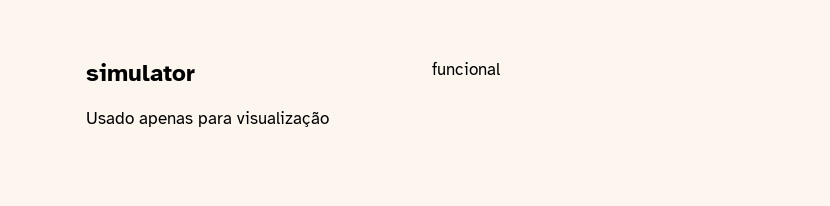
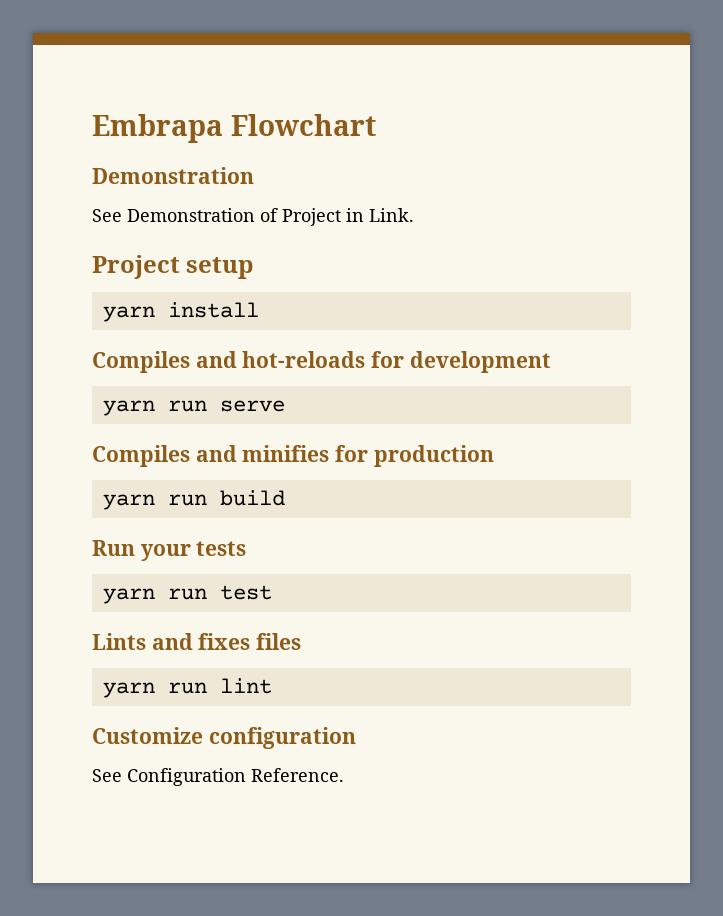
- simulator
- Usado apenas para visualização funcional
+ Embrapa Flowchart
+ Demonstration
+ See Demonstration of Project in Link.
+ Project setup
+ yarn install
+ Compiles and hot-reloads for development
+ yarn run serve
+ Compiles and minifies for production
+ yarn run build
+ Run your tests
+ yarn run test
+ Lints and fixes files
+ yarn run lint
+ Customize configuration
+ See Configuration Reference.

